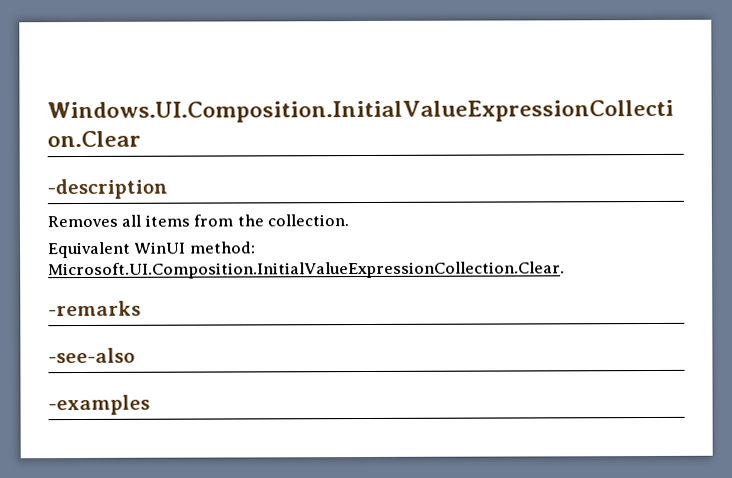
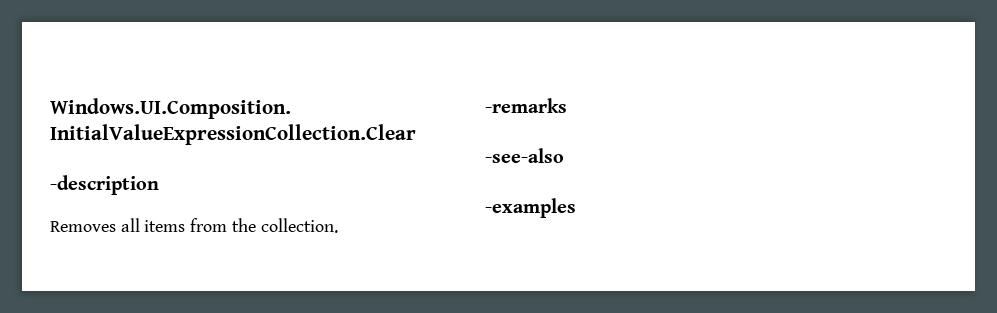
- Equivalent WinUI method: Microsoft.UI.Composition.InitialValueExpressionCollection.Clear.

